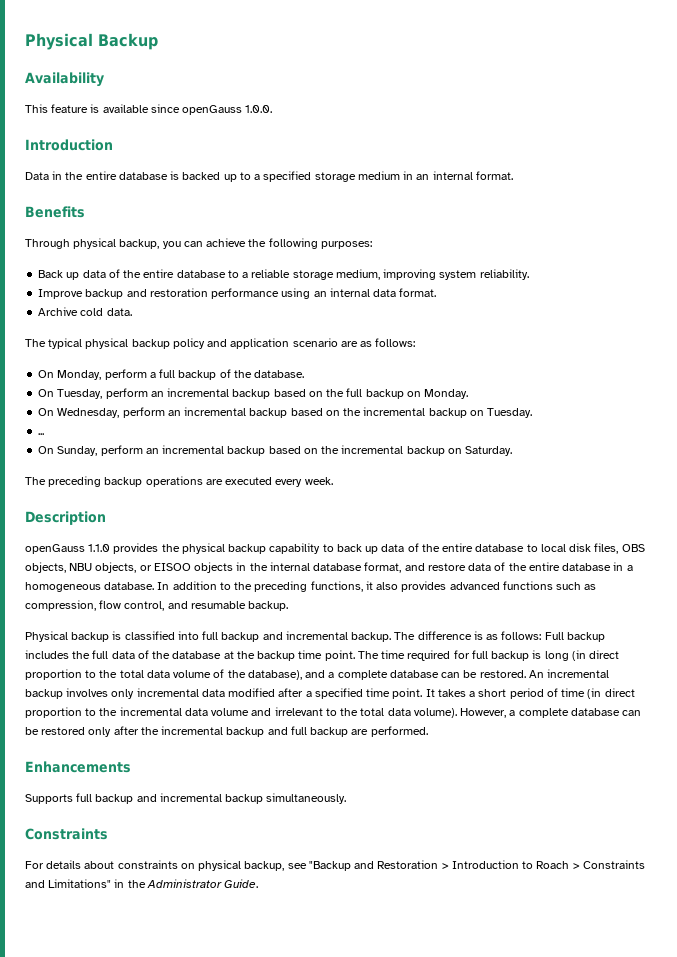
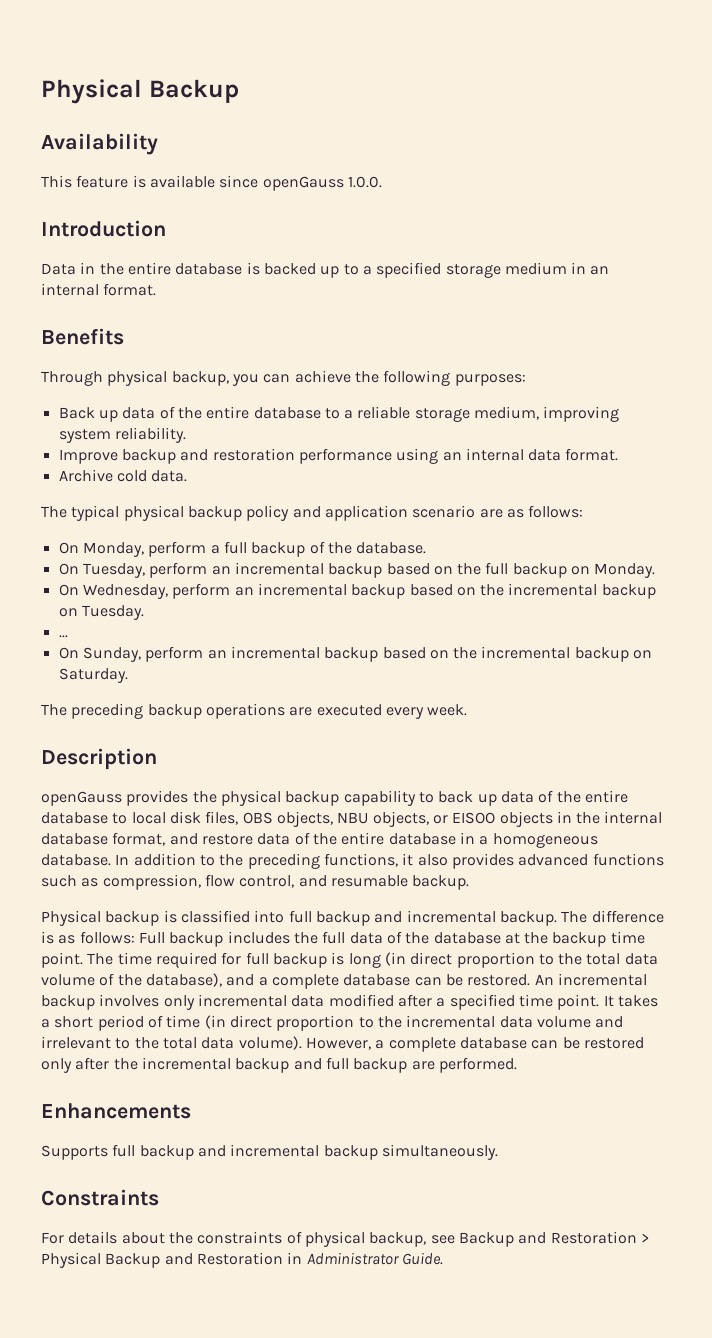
- openGauss 1.1.0 provides the physical backup capability to back up data of the entire database to local disk files, OBS objects, NBU objects, or EISOO objects in the internal database format, and restore data of the entire database in a homogeneous database.
+ openGauss provides the physical backup capability to back up data of the entire database to local disk files, OBS objects, NBU objects, or EISOO objects in the internal database format, and restore data of the entire database in a homogeneous database.
- For details about constraints on physical backup, see "Backup and Restoration > Introduction to Roach > Constraints and Limitations" in the Administrator Guide.
+ For details about the constraints of physical backup, see Backup and Restoration > Physical Backup and Restoration in Administrator Guide.

